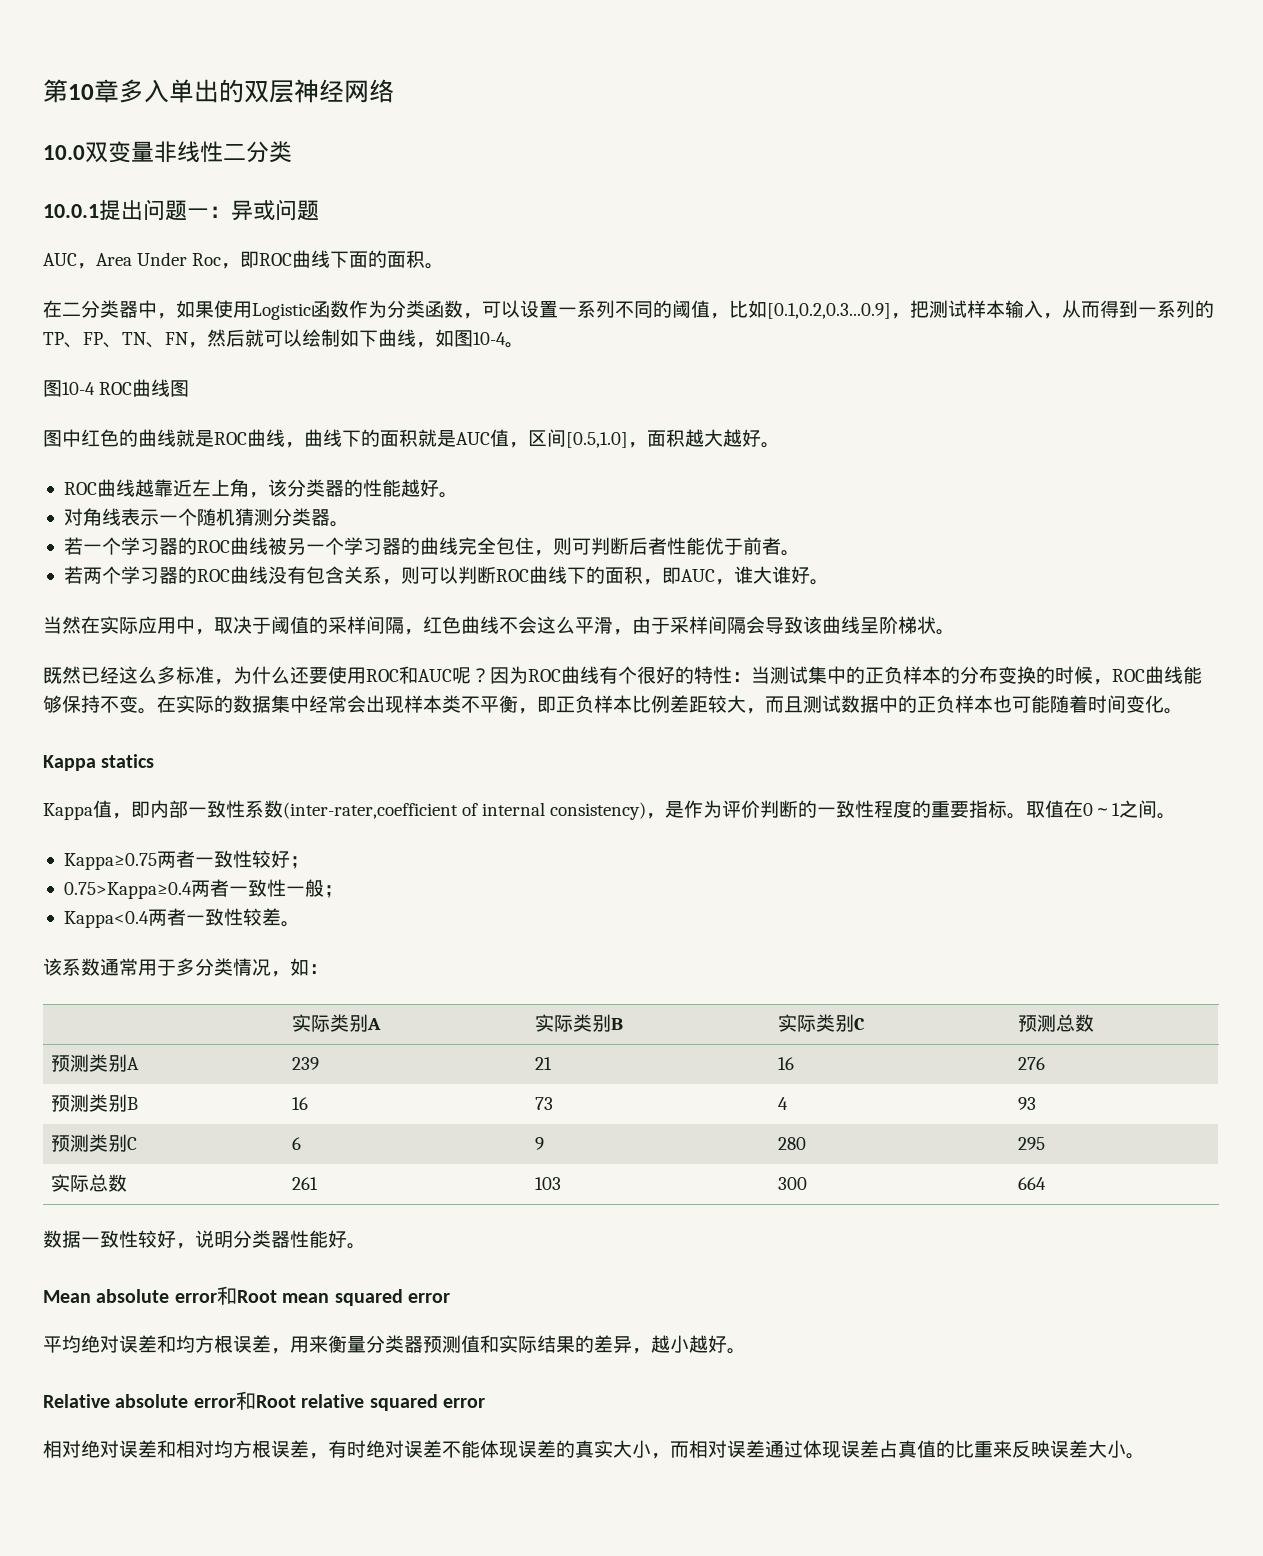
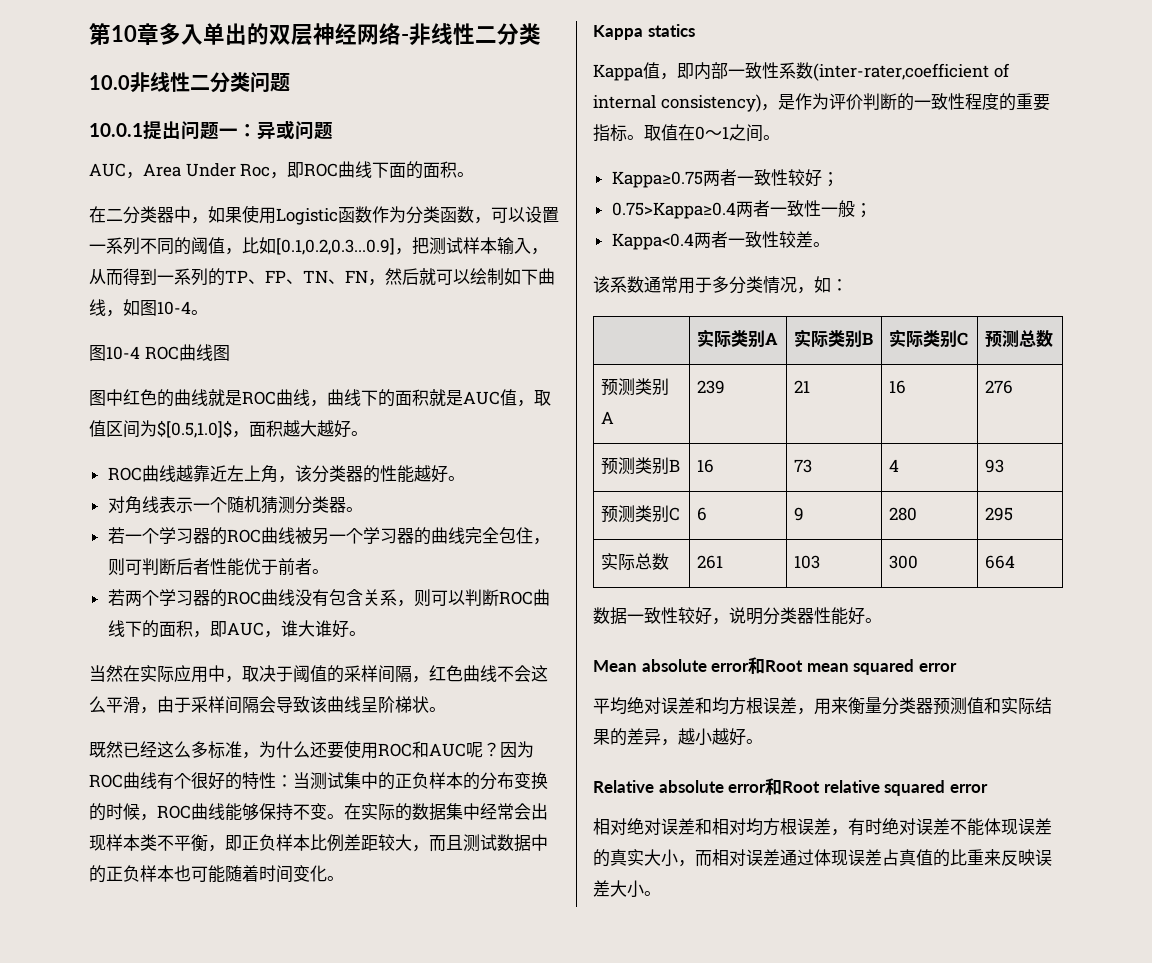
- 第10章多入单出的双层神经网络
- 10.0双变量非线性二分类
+ 第10章多入单出的双层神经网络-非线性二分类
+ 10.0非线性二分类问题
- 图中红色的曲线就是ROC曲线，曲线下的面积就是AUC值，区间[0.5,1.0]，面积越大越好。
+ 图中红色的曲线就是ROC曲线，曲线下的面积就是AUC值，取值区间为$[0.5,1.0]$，面积越大越好。

